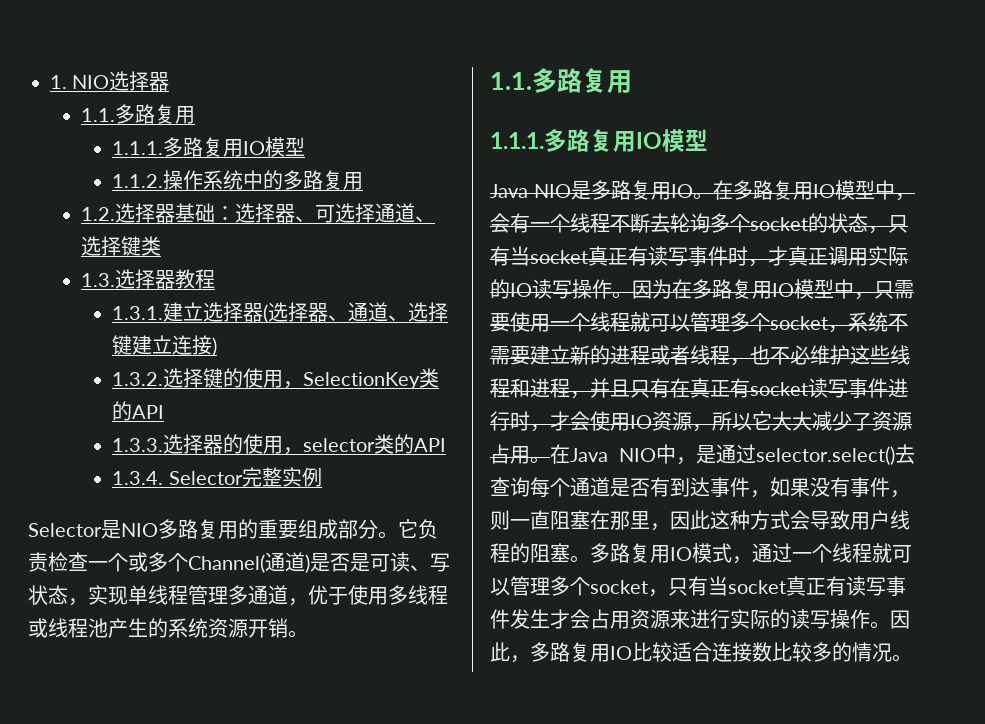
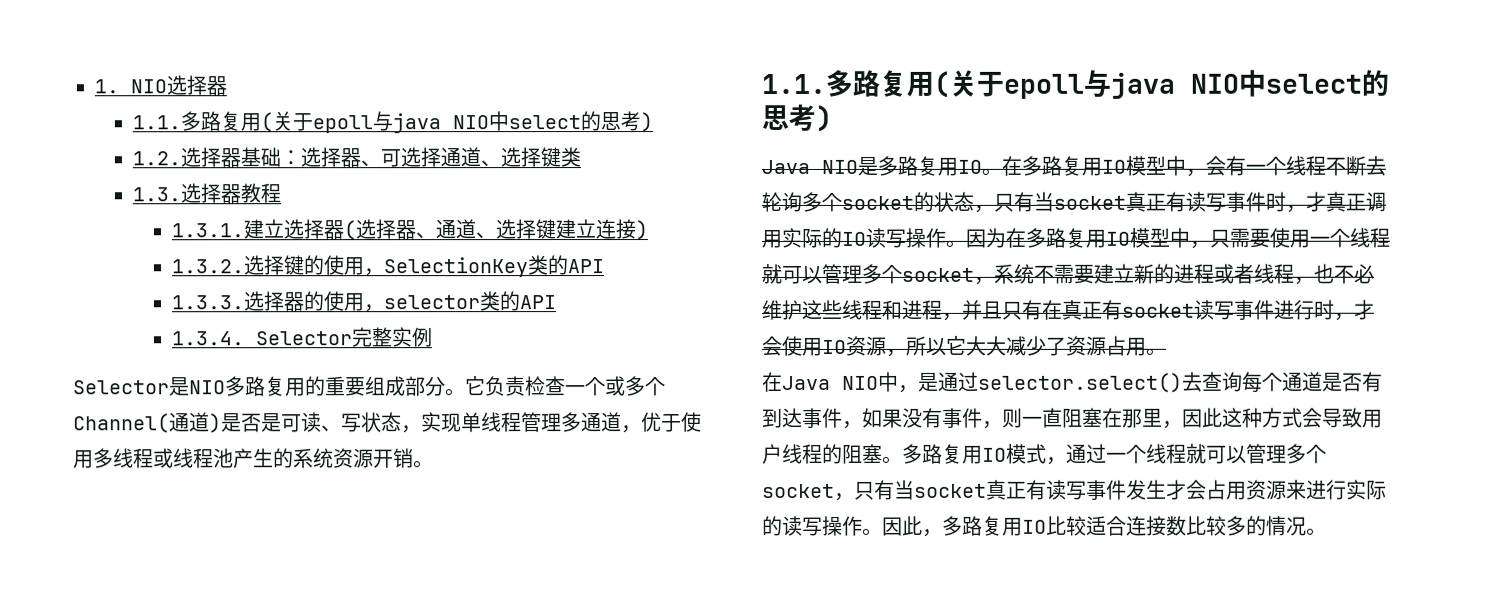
  1. NIO选择器
- 1.1.多路复用
- 1.1.1.多路复用IO模型
- 1.1.2.操作系统中的多路复用
+ 1.1.多路复用(关于epoll与java NIO中select的思考)
  它负责检查一个或多个Channel(通道)是否是可读、写状态，实现单线程管理多通道，优于使用多线程或线程池产生的系统资源开销。
- 1.1.多路复用
- 1.1.1.多路复用IO模型
+ 1.1.多路复用(关于epoll与java NIO中select的思考)
- 因为在多路复用IO模型中，只需要使用一个线程就可以管理多个socket，系统不需要建立新的进程或者线程，也不必维护这些线程和进程，并且只有在真正有socket读写事件进行时，才会使用IO资源，所以它大大减少了资源占用。在Java NIO中，是通过selector.select()去查询每个通道是否有到达事件，如果没有事件，则一直阻塞在那里，因此这种方式会导致用户线程的阻塞。
+ 因为在多路复用IO模型中，只需要使用一个线程就可以管理多个socket，系统不需要建立新的进程或者线程，也不必维护这些线程和进程，并且只有在真正有socket读写事件进行时，才会使用IO资源，所以它大大减少了资源占用。
+ 在Java NIO中，是通过selector.select()去查询每个通道是否有到达事件，如果没有事件，则一直阻塞在那里，因此这种方式会导致用户线程的阻塞。

